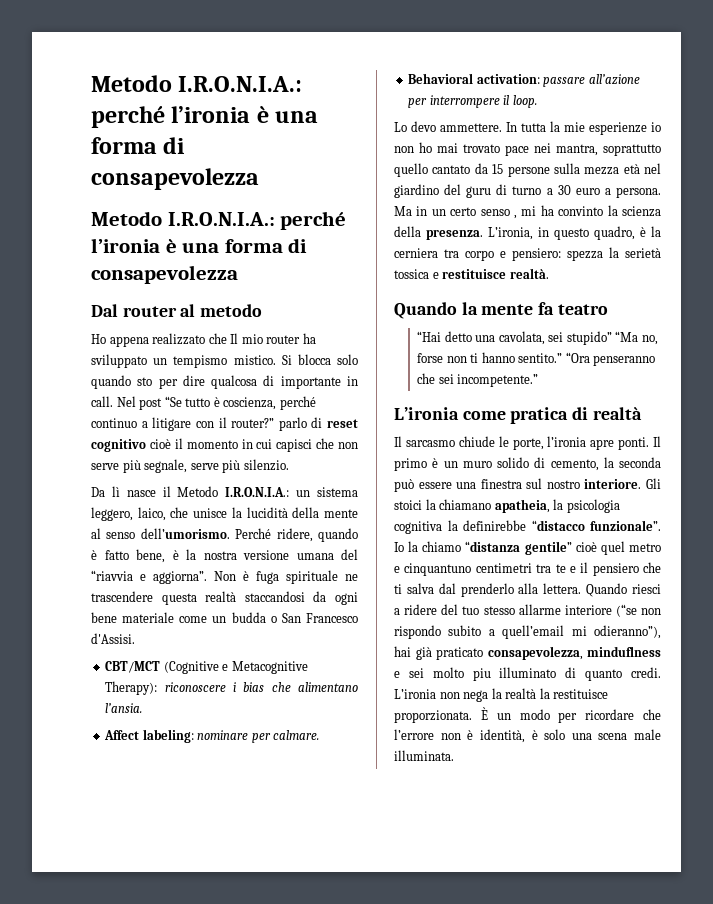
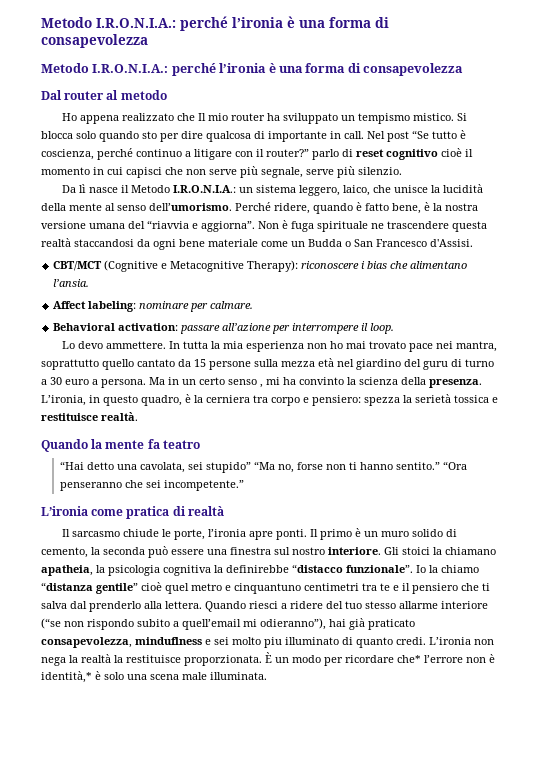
- Non è fuga spirituale ne trascendere questa realtà staccandosi da ogni bene materiale come un budda o San Francesco d'Assisi.
+ Non è fuga spirituale ne trascendere questa realtà staccandosi da ogni bene materiale come un Budda o San Francesco d'Assisi.
- In tutta la mie esperienze io non ho mai trovato pace nei mantra, soprattutto quello cantato da 15 persone sulla mezza età nel giardino del guru di turno a 30 euro a persona.
+ In tutta la mia esperienza non ho mai trovato pace nei mantra, soprattutto quello cantato da 15 persone sulla mezza età nel giardino del guru di turno a 30 euro a persona.
- È un modo per ricordare che l’errore non è identità, è solo una scena male illuminata.
+ È un modo per ricordare che* l’errore non è identità,* è solo una scena male illuminata.

